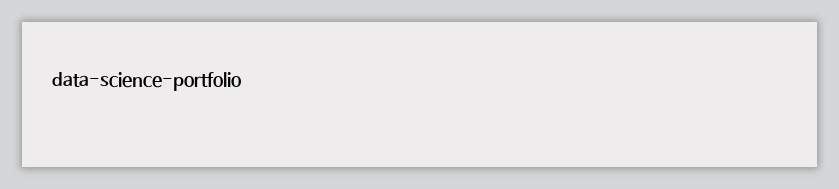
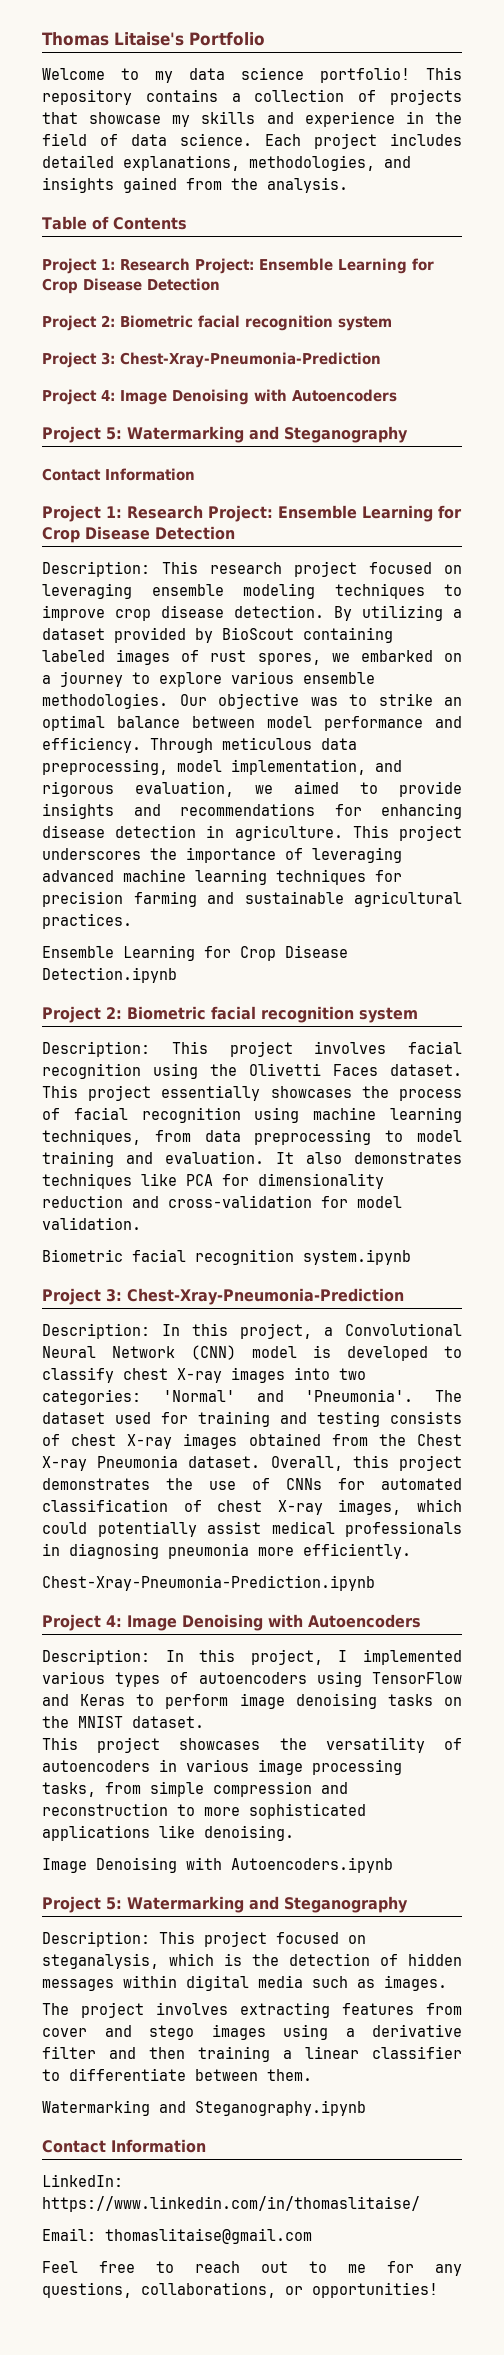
- data-science-portfolio
+ Thomas Litaise's Portfolio
+ Welcome to my data science portfolio! This repository contains a collection of projects that showcase my skills and experience in the field of data science. Each project includes detailed explanations, methodologies, and insights gained from the analysis.
+ Table of Contents
+ Project 1: Research Project: Ensemble Learning for Crop Disease Detection
+ Project 2: Biometric facial recognition system
+ Project 3: Chest-Xray-Pneumonia-Prediction
+ Project 4: Image Denoising with Autoencoders
+ Project 5: Watermarking and Steganography
+ Contact Information
+ Project 1: Research Project: Ensemble Learning for Crop Disease Detection
+ Description: This research project focused on leveraging ensemble modeling techniques to improve crop disease detection. By utilizing a dataset provided by BioScout containing labeled images of rust spores, we embarked on a journey to explore various ensemble methodologies. Our objective was to strike an optimal balance between model performance and efficiency. Through meticulous data preprocessing, model implementation, and rigorous evaluation, we aimed to provide insights and recommendations for enhancing disease detection in agriculture. This project underscores the importance of leveraging advanced machine learning techniques for precision farming and sustainable agricultural practices.
+ Ensemble Learning for Crop Disease Detection.ipynb
+ Project 2: Biometric facial recognition system
+ Description: This project involves facial recognition using the Olivetti Faces dataset. This project essentially showcases the process of facial recognition using machine learning techniques, from data preprocessing to model training and evaluation. It also demonstrates techniques like PCA for dimensionality reduction and cross-validation for model validation.
+ Biometric facial recognition system.ipynb
+ Project 3: Chest-Xray-Pneumonia-Prediction
+ Description: In this project, a Convolutional Neural Network (CNN) model is developed to classify chest X-ray images into two categories: 'Normal' and 'Pneumonia'. The dataset used for training and testing consists of chest X-ray images obtained from the Chest X-ray Pneumonia dataset. Overall, this project demonstrates the use of CNNs for automated classification of chest X-ray images, which could potentially assist medical professionals in diagnosing pneumonia more efficiently.
+ Chest-Xray-Pneumonia-Prediction.ipynb
+ Project 4: Image Denoising with Autoencoders
+ Description: In this project, I implemented various types of autoencoders using TensorFlow and Keras to perform image denoising tasks on the MNIST dataset.
+ This project showcases the versatility of autoencoders in various image processing tasks, from simple compression and reconstruction to more sophisticated applications like denoising.
+ Image Denoising with Autoencoders.ipynb
+ Project 5: Watermarking and Steganography
+ Description: This project focused on steganalysis, which is the detection of hidden messages within digital media such as images.
+ The project involves extracting features from cover and stego images using a derivative filter and then training a linear classifier to differentiate between them.
+ Watermarking and Steganography.ipynb
+ Contact Information
+ LinkedIn: https://www.linkedin.com/in/thomaslitaise/
+ Email: thomaslitaise@gmail.com
+ Feel free to reach out to me for any questions, collaborations, or opportunities!

